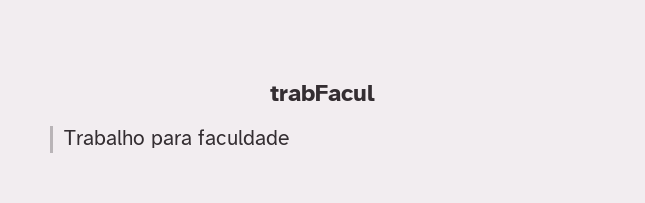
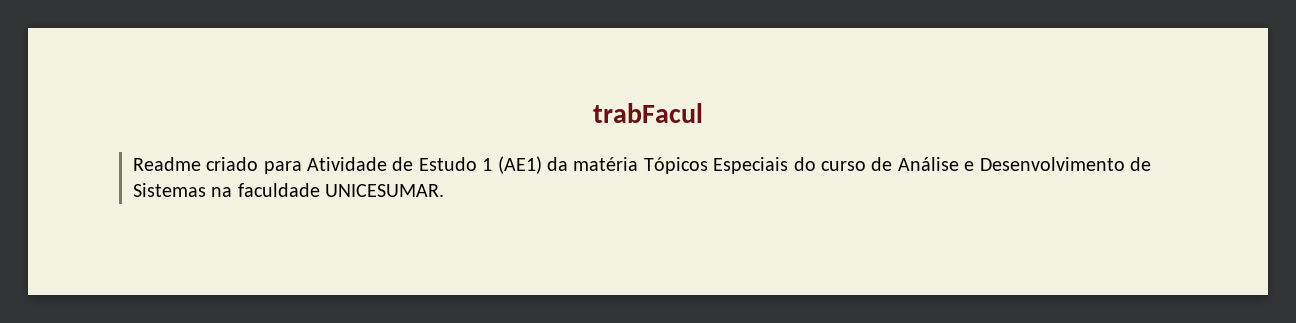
- Trabalho para faculdade
+ Readme criado para Atividade de Estudo 1 (AE1) da matéria Tópicos Especiais do curso de Análise e Desenvolvimento de Sistemas na faculdade UNICESUMAR.

